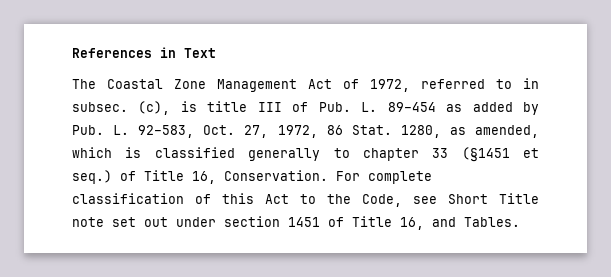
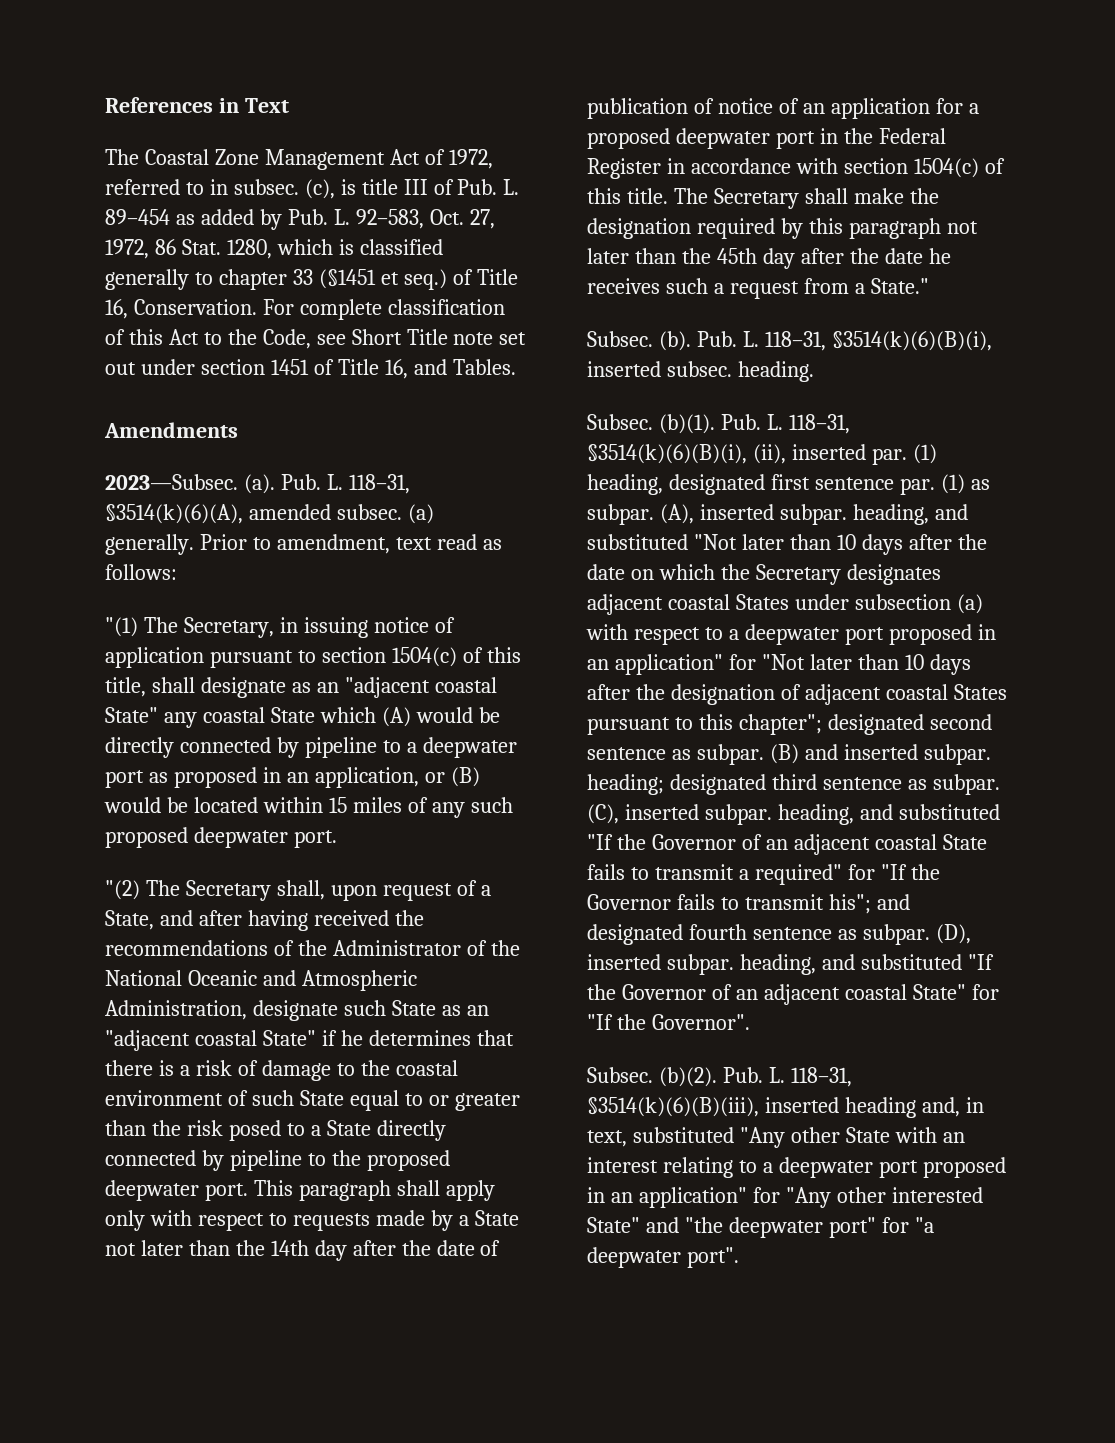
- 1280, as amended, which is classified generally to chapter 33 (§1451 et seq.) of Title 16, Conservation.
+ 1280, which is classified generally to chapter 33 (§1451 et seq.) of Title 16, Conservation.
+ Amendments
+ 2023—Subsec. (a). Pub. L. 118–31, §3514(k)(6)(A), amended subsec. (a) generally. Prior to amendment, text read as follows:
+ "(1) The Secretary, in issuing notice of application pursuant to section 1504(c) of this title, shall designate as an "adjacent coastal State" any coastal State which (A) would be directly connected by pipeline to a deepwater port as proposed in an application, or (B) would be located within 15 miles of any such proposed deepwater port.
+ "(2) The Secretary shall, upon request of a State, and after having received the recommendations of the Administrator of the National Oceanic and Atmospheric Administration, designate such State as an "adjacent coastal State" if he determines that there is a risk of damage to the coastal environment of such State equal to or greater than the risk posed to a State directly connected by pipeline to the proposed deepwater port. This paragraph shall apply only with respect to requests made by a State not later than the 14th day after the date of publication of notice of an application for a proposed deepwater port in the Federal Register in accordance with section 1504(c) of this title. The Secretary shall make the designation required by this paragraph not later than the 45th day after the date he receives such a request from a State."
+ Subsec. (b). Pub. L. 118–31, §3514(k)(6)(B)(i), inserted subsec. heading.
+ Subsec. (b)(1). Pub. L. 118–31, §3514(k)(6)(B)(i), (ii), inserted par. (1) heading, designated first sentence par. (1) as subpar. (A), inserted subpar. heading, and substituted "Not later than 10 days after the date on which the Secretary designates adjacent coastal States under subsection (a) with respect to a deepwater port proposed in an application" for "Not later than 10 days after the designation of adjacent coastal States pursuant to this chapter"; designated second sentence as subpar. (B) and inserted subpar. heading; designated third sentence as subpar. (C), inserted subpar. heading, and substituted "If the Governor of an adjacent coastal State fails to transmit a required" for "If the Governor fails to transmit his"; and designated fourth sentence as subpar. (D), inserted subpar. heading, and substituted "If the Governor of an adjacent coastal State" for "If the Governor".
+ Subsec. (b)(2). Pub. L. 118–31, §3514(k)(6)(B)(iii), inserted heading and, in text, substituted "Any other State with an interest relating to a deepwater port proposed in an application" for "Any other interested State" and "the deepwater port" for "a deepwater port".

